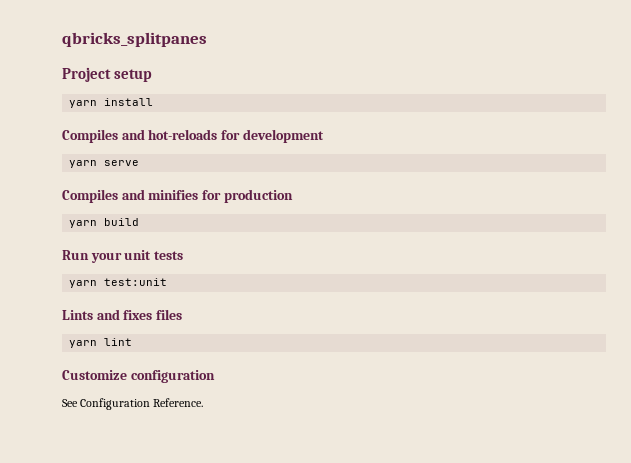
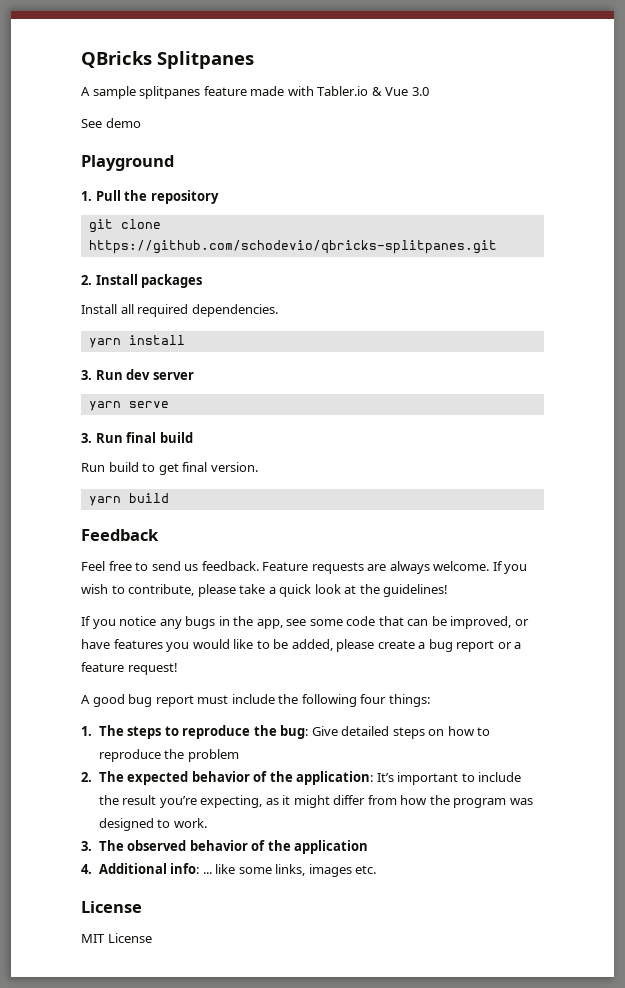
- qbricks_splitpanes
- Project setup
+ QBricks Splitpanes
+ A sample splitpanes feature made with Tabler.io & Vue 3.0
+ See demo
+ Playground
+ 1. Pull the repository
+ git clone https://github.com/schodevio/qbricks-splitpanes.git
+ 2. Install packages
+ Install all required dependencies.
  yarn install
- Compiles and hot-reloads for development
+ 3. Run dev server
  yarn serve
- Compiles and minifies for production
+ 3. Run final build
+ Run build to get final version.
  yarn build
- Run your unit tests
- yarn test:unit
- Lints and fixes files
- yarn lint
- Customize configuration
- See Configuration Reference.
+ Feedback
+ Feel free to send us feedback. Feature requests are always welcome. If you wish to contribute, please take a quick look at the guidelines!
+ If you notice any bugs in the app, see some code that can be improved, or have features you would like to be added, please create a bug report or a feature request!
+ A good bug report must include the following four things:
+ 1. The steps to reproduce the bug: Give detailed steps on how to reproduce the problem
+ 2. The expected behavior of the application: It’s important to include the result you’re expecting, as it might differ from how the program was designed to work.
+ 3. The observed behavior of the application
+ 4. Additional info: ... like some links, images etc.
+ License
+ MIT License

